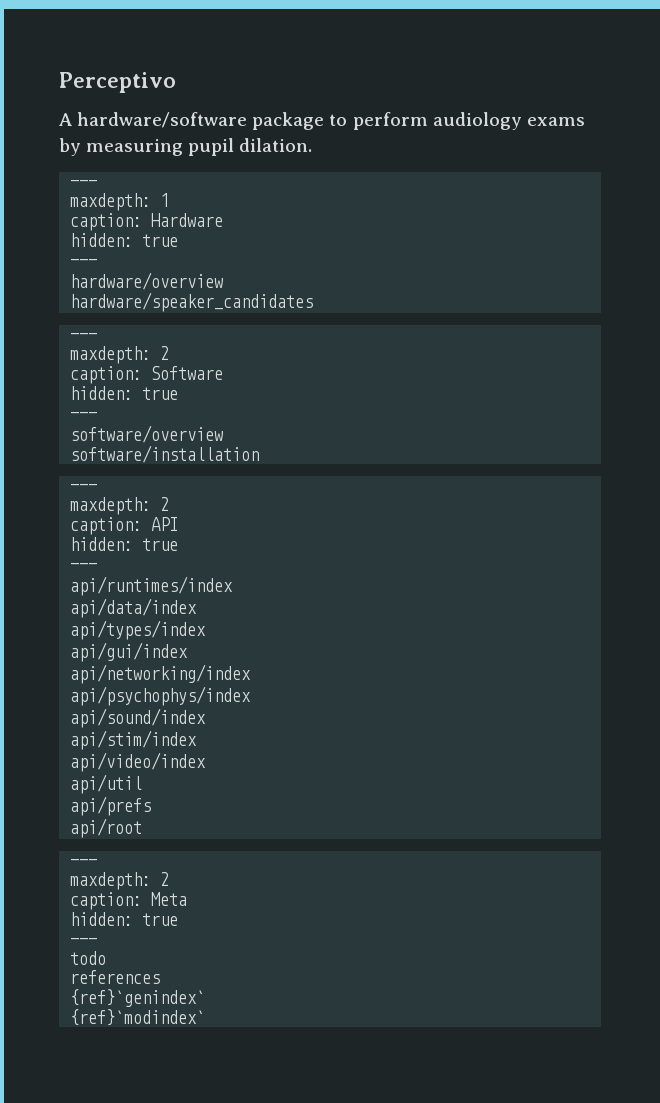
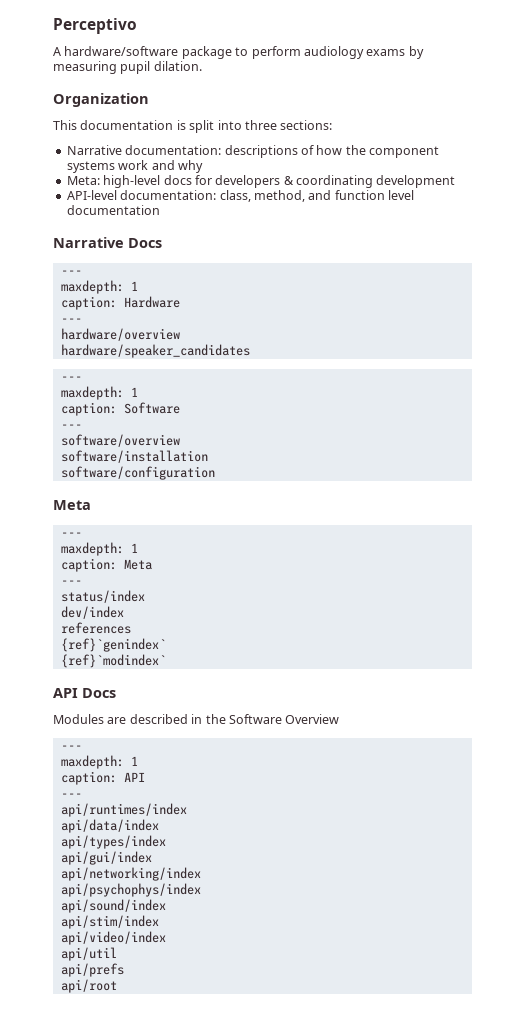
+ Organization
+ This documentation is split into three sections:
+ Narrative documentation: descriptions of how the component systems work and why
+ Meta: high-level docs for developers & coordinating development
+ API-level documentation: class, method, and function level documentation
+ Narrative Docs
  caption: Hardware
- hidden: true
  hardware/speaker_candidates
  ---
- maxdepth: 2
+ maxdepth: 1
  caption: Software
- hidden: true
  software/installation
+ software/configuration
+ Meta
  ---
- maxdepth: 2
+ maxdepth: 1
+ caption: Meta
+ ---
+ status/index
+ dev/index
+ references
+ {ref}`genindex`
+ {ref}`modindex`
+ API Docs
+ Modules are described in the Software Overview
+ ---
+ maxdepth: 1
  caption: API
- hidden: true
  api/root
- ---
- maxdepth: 2
- caption: Meta
- hidden: true
- ---
- todo
- references
- {ref}`genindex`
- {ref}`modindex`

